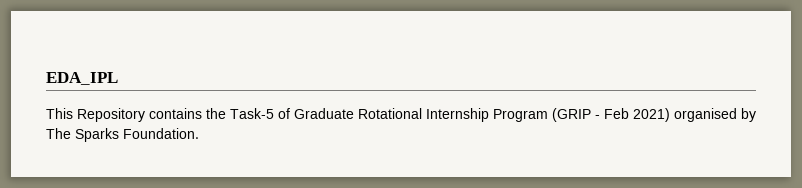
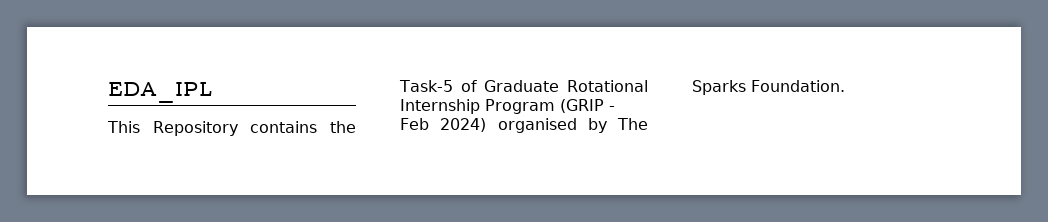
- This Repository contains the Task-5 of Graduate Rotational Internship Program (GRIP - Feb 2021) organised by The Sparks Foundation.
+ This Repository contains the Task-5 of Graduate Rotational Internship Program (GRIP - Feb 2024) organised by The Sparks Foundation.

